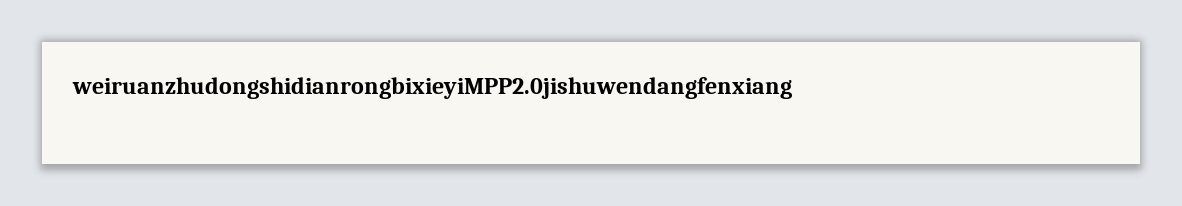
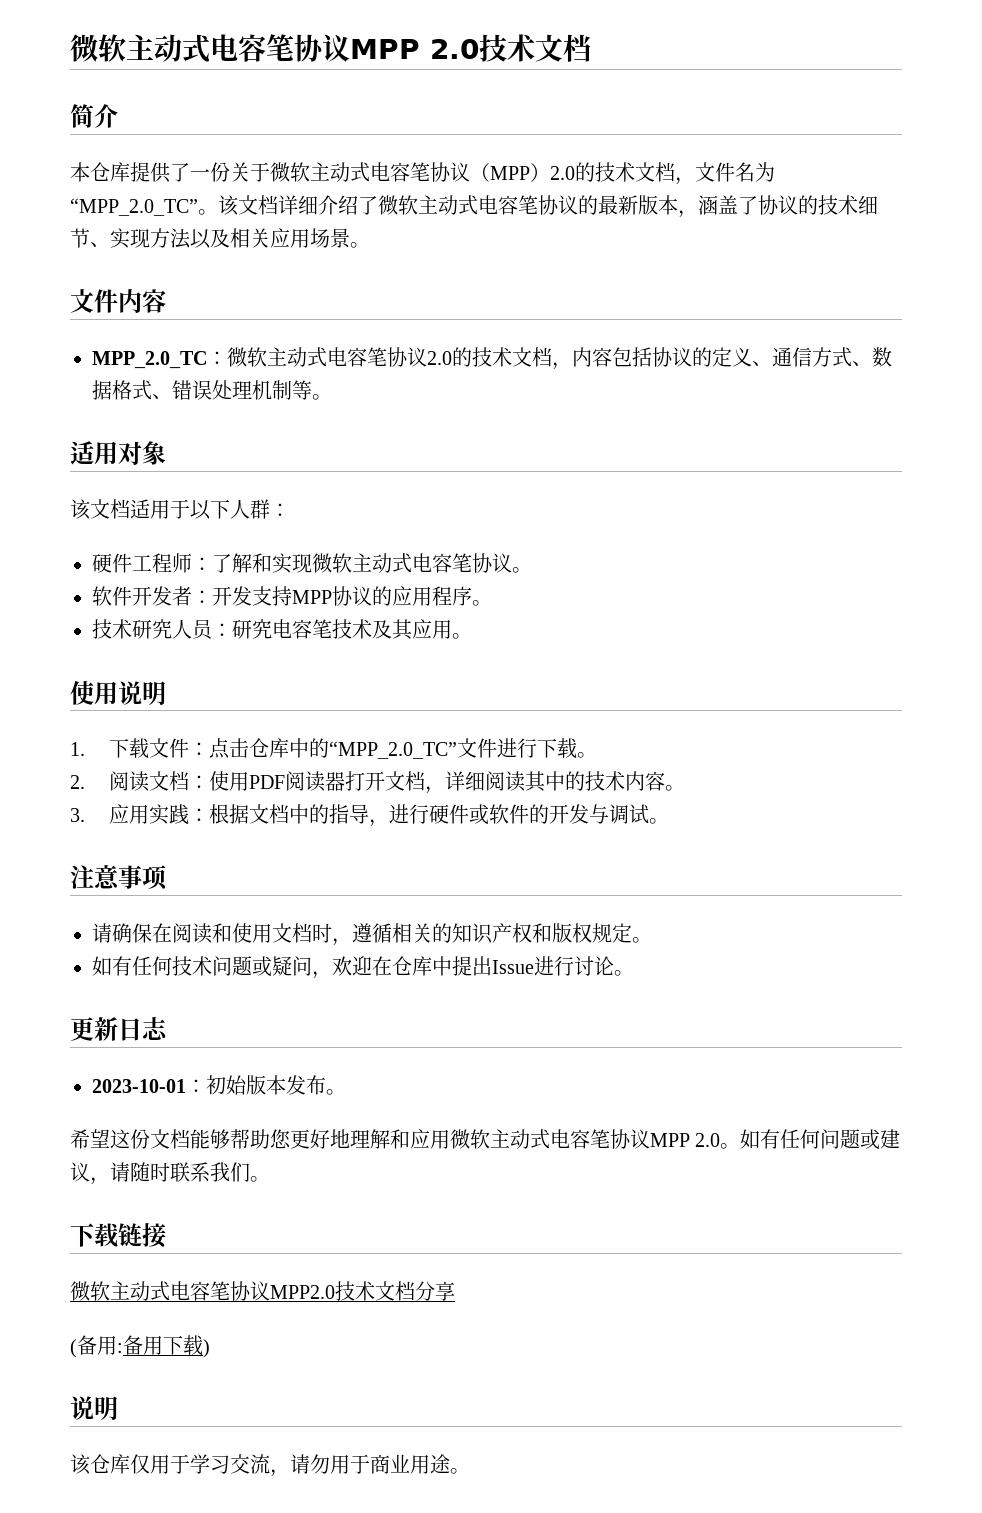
- weiruanzhudongshidianrongbixieyiMPP2.0jishuwendangfenxiang
+ 微软主动式电容笔协议MPP 2.0技术文档
+ 简介
+ 本仓库提供了一份关于微软主动式电容笔协议（MPP）2.0的技术文档，文件名为“MPP_2.0_TC”。该文档详细介绍了微软主动式电容笔协议的最新版本，涵盖了协议的技术细节、实现方法以及相关应用场景。
+ 文件内容
+ MPP_2.0_TC：微软主动式电容笔协议2.0的技术文档，内容包括协议的定义、通信方式、数据格式、错误处理机制等。
+ 适用对象
+ 该文档适用于以下人群：
+ 硬件工程师：了解和实现微软主动式电容笔协议。
+ 软件开发者：开发支持MPP协议的应用程序。
+ 技术研究人员：研究电容笔技术及其应用。
+ 使用说明
+ 1.下载文件：点击仓库中的“MPP_2.0_TC”文件进行下载。
+ 2.阅读文档：使用PDF阅读器打开文档，详细阅读其中的技术内容。
+ 3.应用实践：根据文档中的指导，进行硬件或软件的开发与调试。
+ 注意事项
+ 请确保在阅读和使用文档时，遵循相关的知识产权和版权规定。
+ 如有任何技术问题或疑问，欢迎在仓库中提出Issue进行讨论。
+ 更新日志
+ 2023-10-01：初始版本发布。
+ 希望这份文档能够帮助您更好地理解和应用微软主动式电容笔协议MPP 2.0。如有任何问题或建议，请随时联系我们。
+ 下载链接
+ 微软主动式电容笔协议MPP2.0技术文档分享
+ (备用:备用下载)
+ 说明
+ 该仓库仅用于学习交流，请勿用于商业用途。

